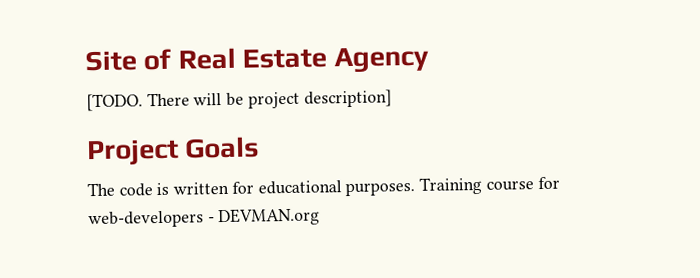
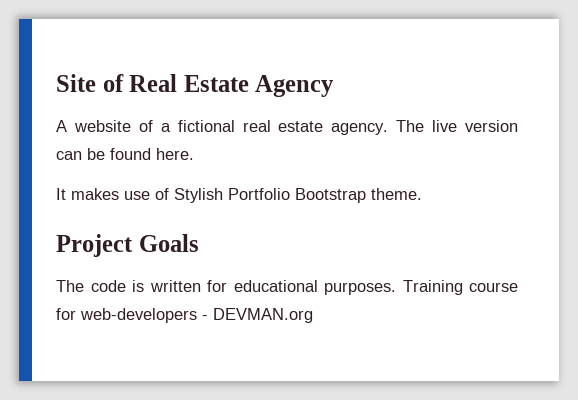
- [TODO. There will be project description]
+ A website of a fictional real estate agency. The live version can be found here.
+ It makes use of Stylish Portfolio Bootstrap theme.

